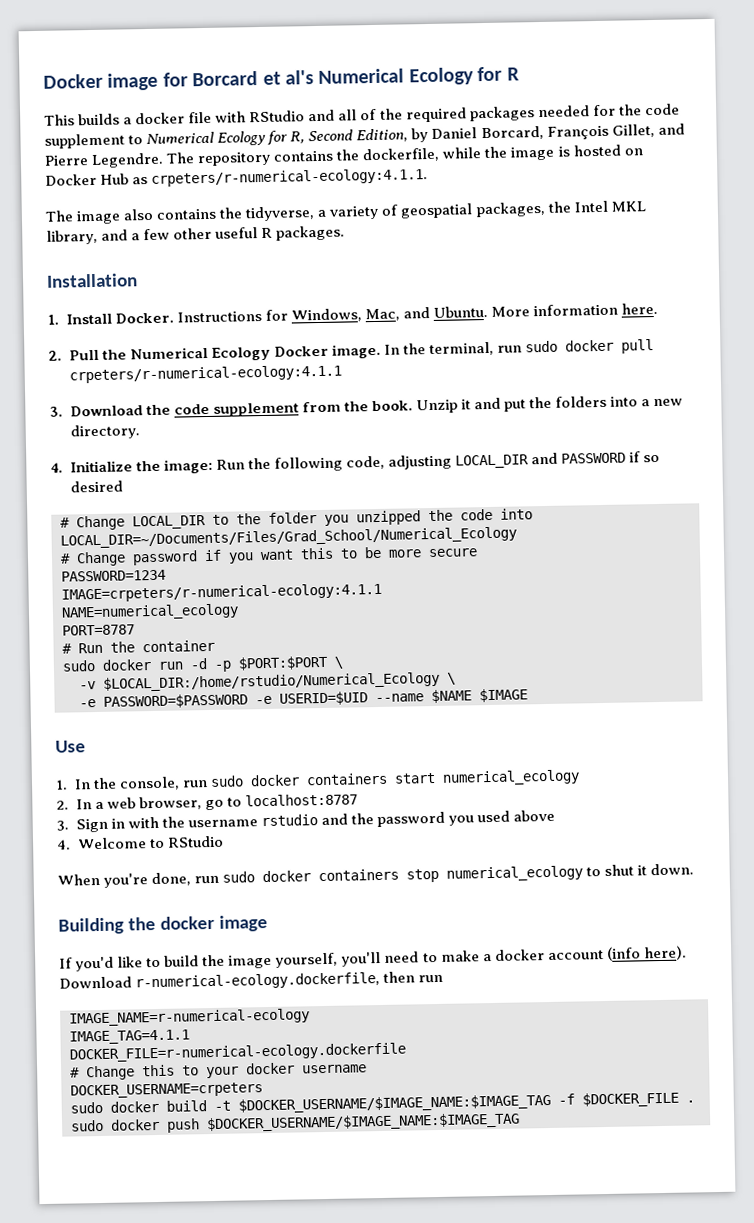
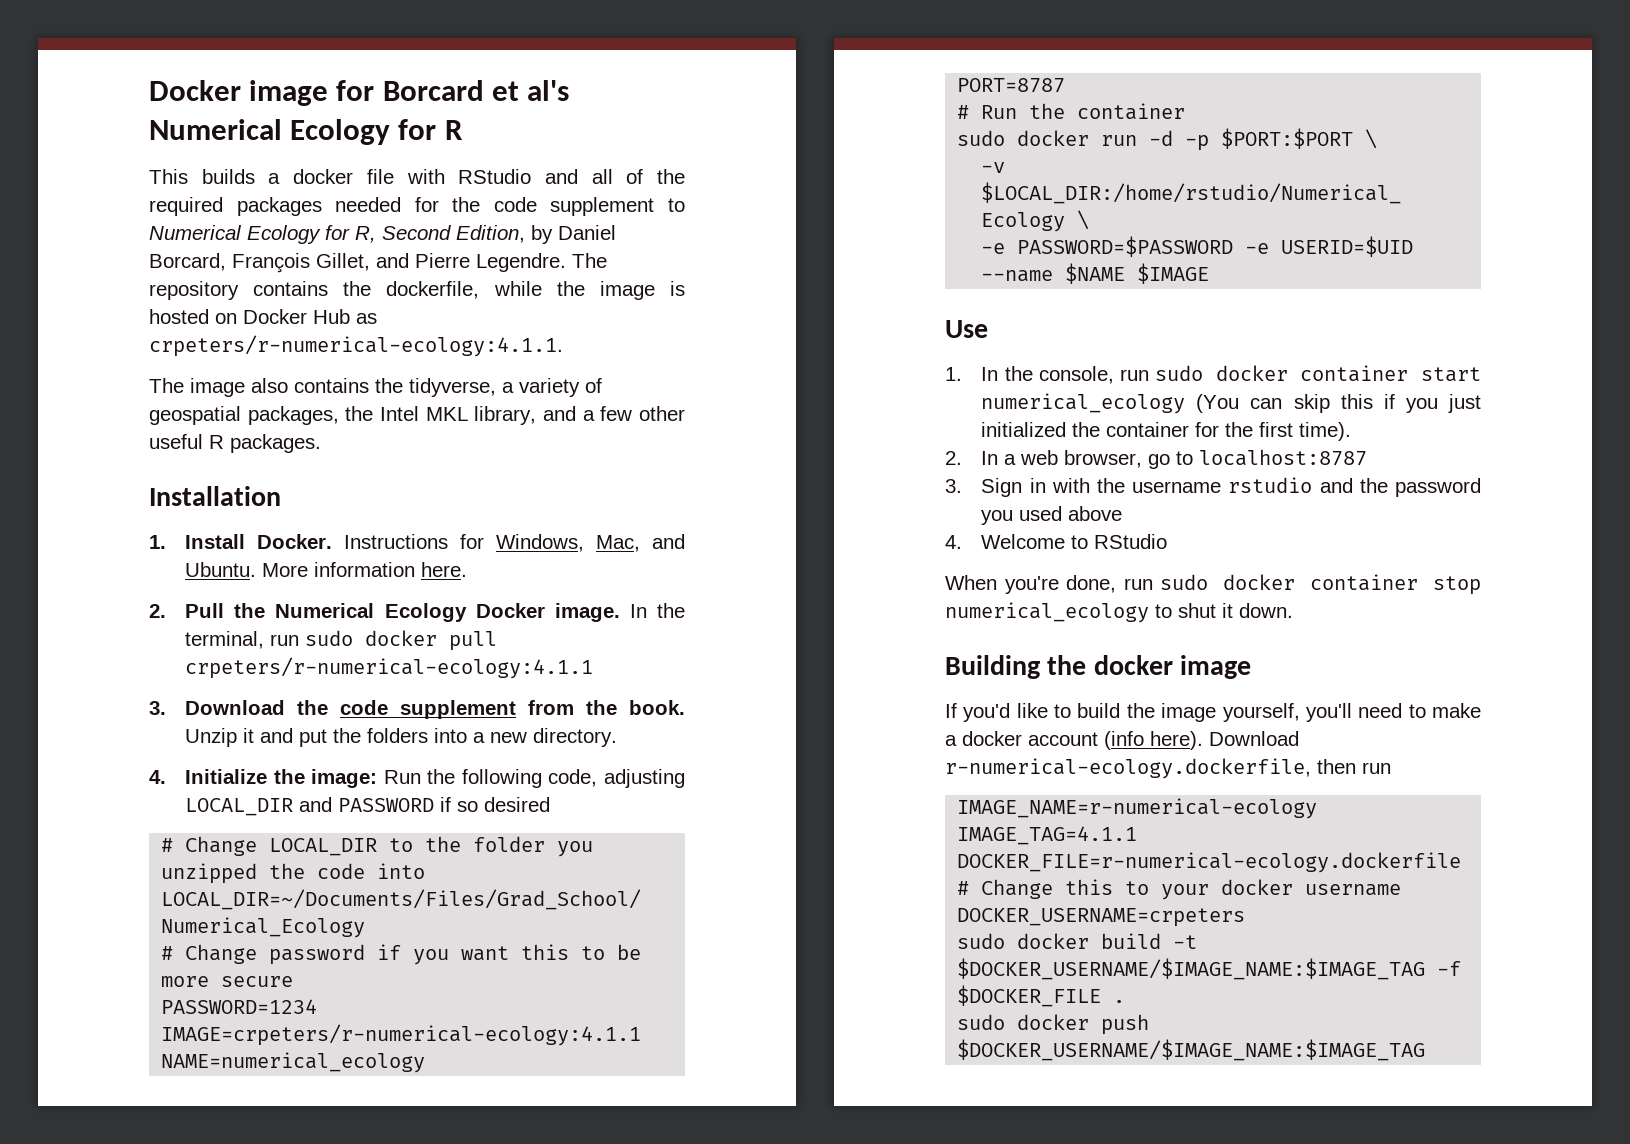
- 1. In the console, run sudo docker containers start numerical_ecology
+ 1. In the console, run sudo docker container start numerical_ecology (You can skip this if you just initialized the container for the first time).
- When you're done, run sudo docker containers stop numerical_ecology to shut it down.
+ When you're done, run sudo docker container stop numerical_ecology to shut it down.

